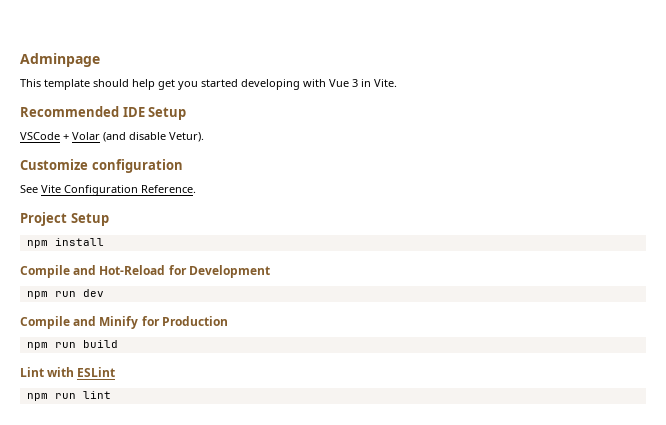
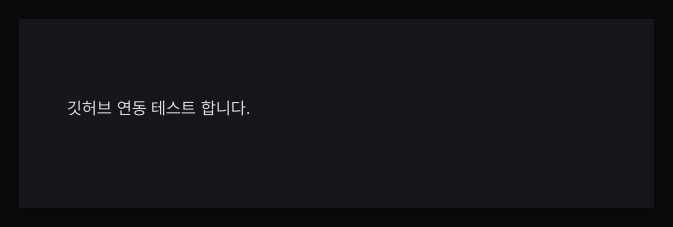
- Adminpage
- This template should help get you started developing with Vue 3 in Vite.
- Recommended IDE Setup
- VSCode + Volar (and disable Vetur).
- Customize configuration
- See Vite Configuration Reference.
- Project Setup
- npm install
- Compile and Hot-Reload for Development
- npm run dev
- Compile and Minify for Production
- npm run build
- Lint with ESLint
- npm run lint
+ 깃허브 연동 테스트 합니다.

